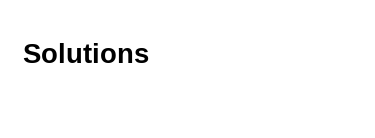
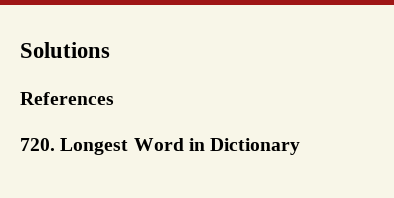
+ References
+ 720. Longest Word in Dictionary

